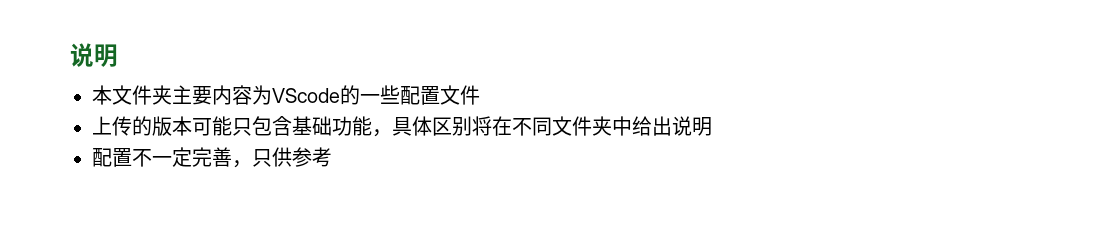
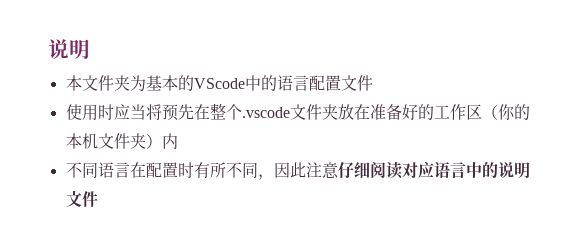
- 本文件夹主要内容为VScode的一些配置文件
- 上传的版本可能只包含基础功能，具体区别将在不同文件夹中给出说明
- 配置不一定完善，只供参考
+ 本文件夹为基本的VScode中的语言配置文件
+ 使用时应当将预先在整个.vscode文件夹放在准备好的工作区（你的本机文件夹）内
+ 不同语言在配置时有所不同，因此注意仔细阅读对应语言中的说明文件

